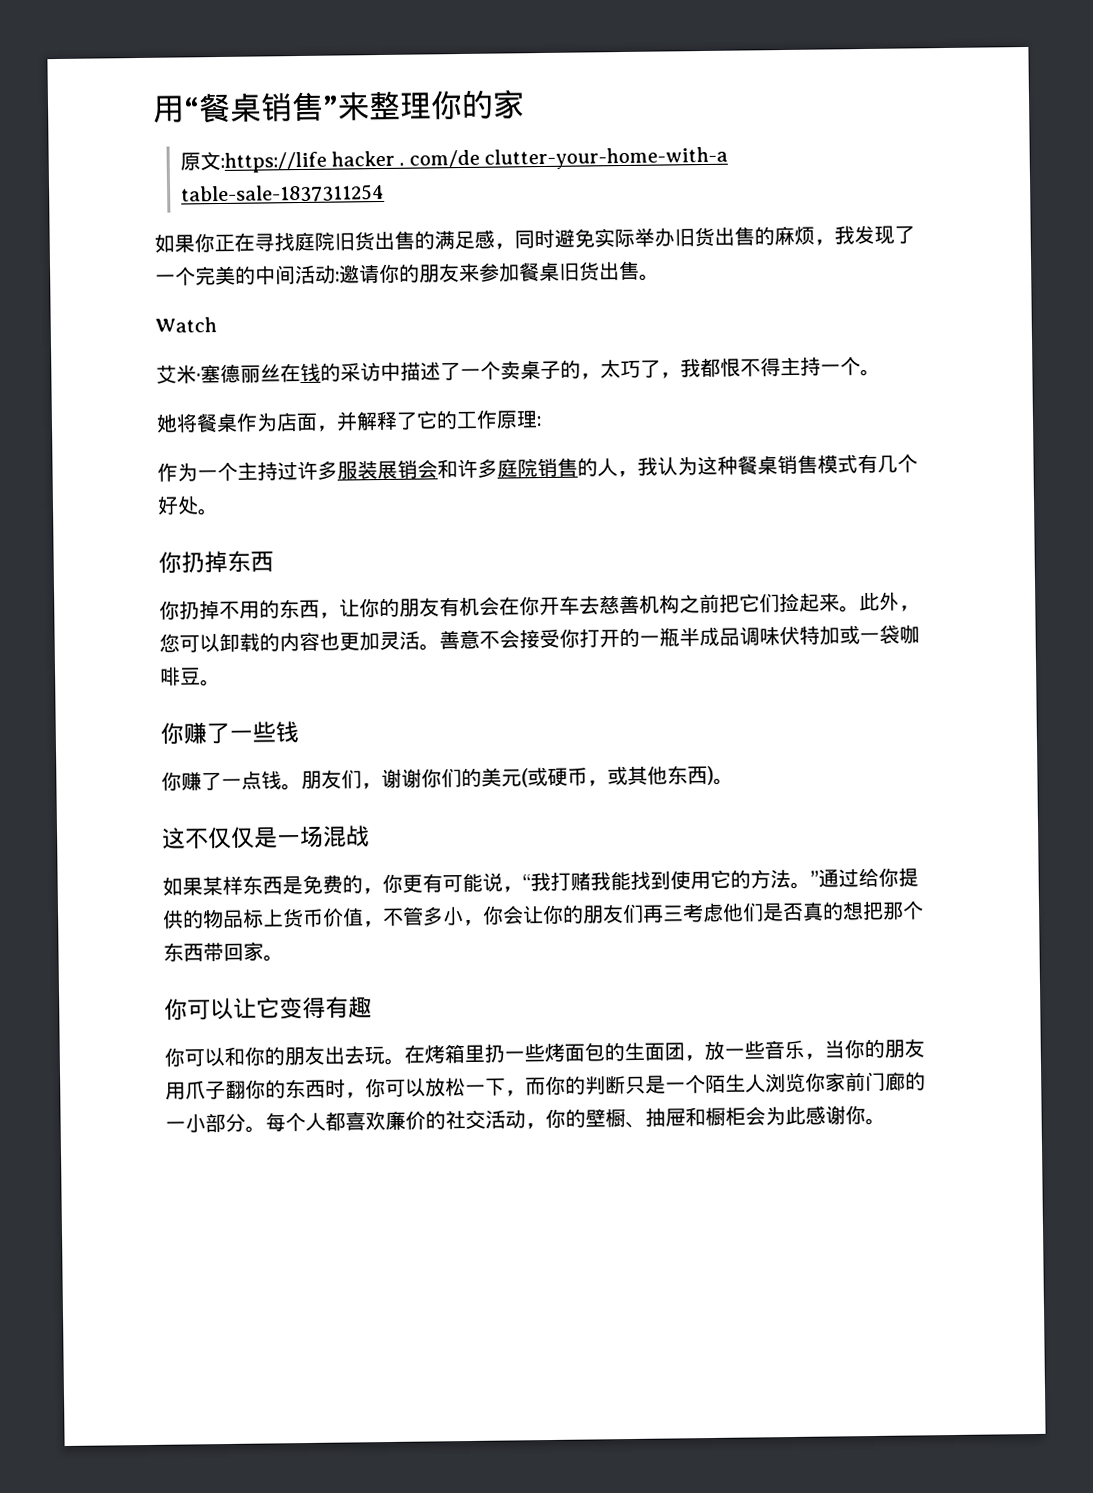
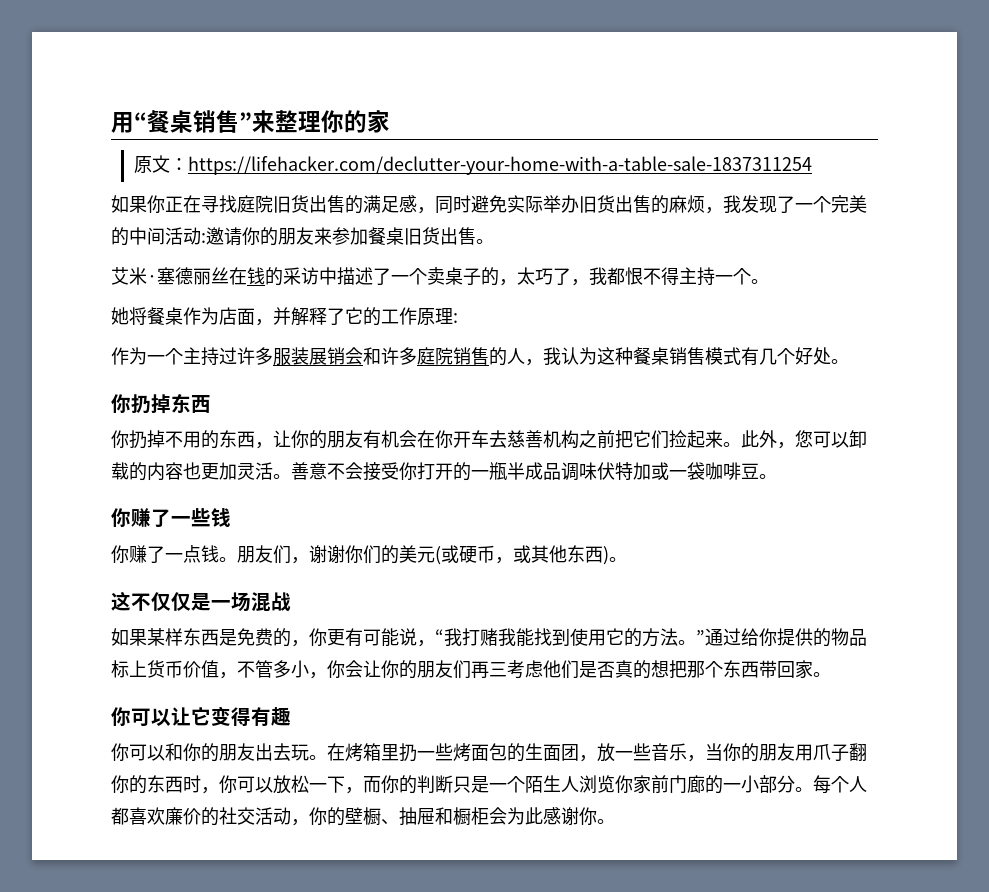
- 原文:https://life hacker . com/de clutter-your-home-with-a table-sale-1837311254
+ 原文：https://lifehacker.com/declutter-your-home-with-a-table-sale-1837311254
- Watch

